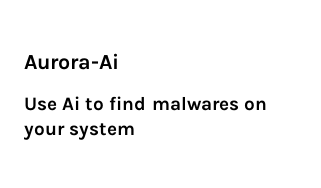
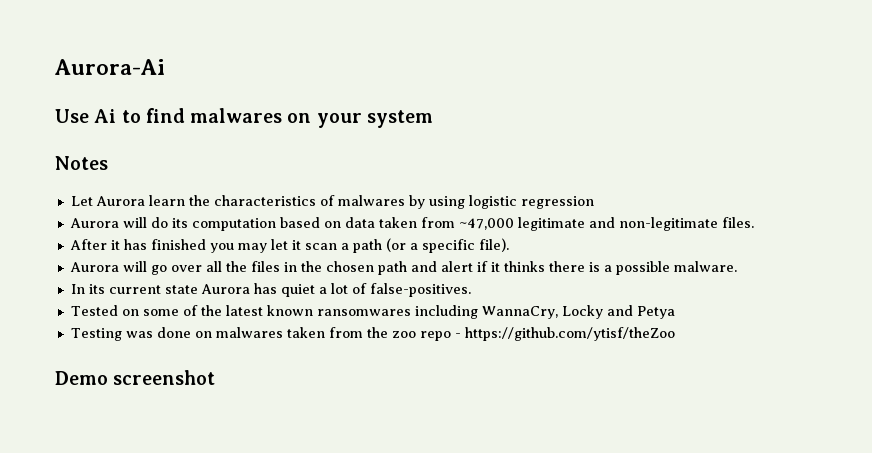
+ Notes
+ Let Aurora learn the characteristics of malwares by using logistic regression
+ Aurora will do its computation based on data taken from ~47,000 legitimate and non-legitimate files.
+ After it has finished you may let it scan a path (or a specific file).
+ Aurora will go over all the files in the chosen path and alert if it thinks there is a possible malware.
+ In its current state Aurora has quiet a lot of false-positives.
+ Tested on some of the latest known ransomwares including WannaCry, Locky and Petya
+ Testing was done on malwares taken from the zoo repo - https://github.com/ytisf/theZoo
+ Demo screenshot

